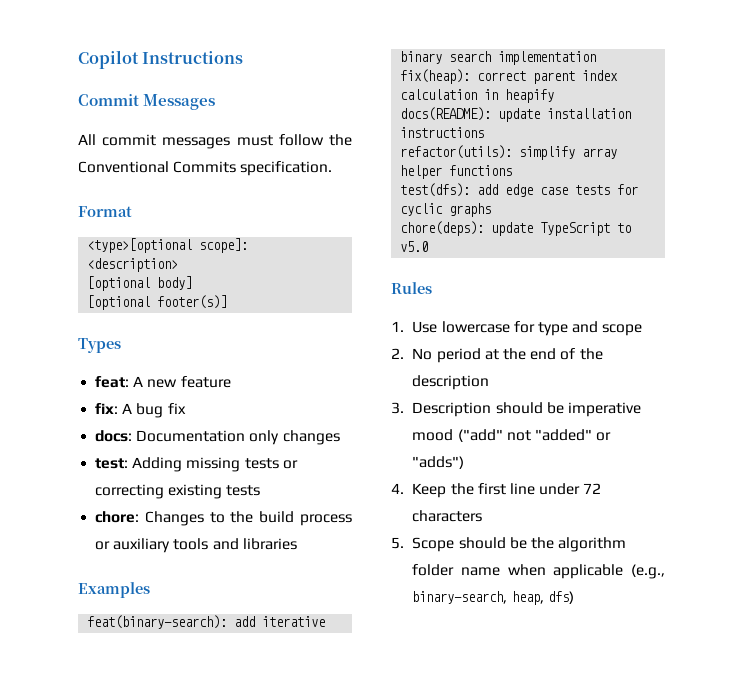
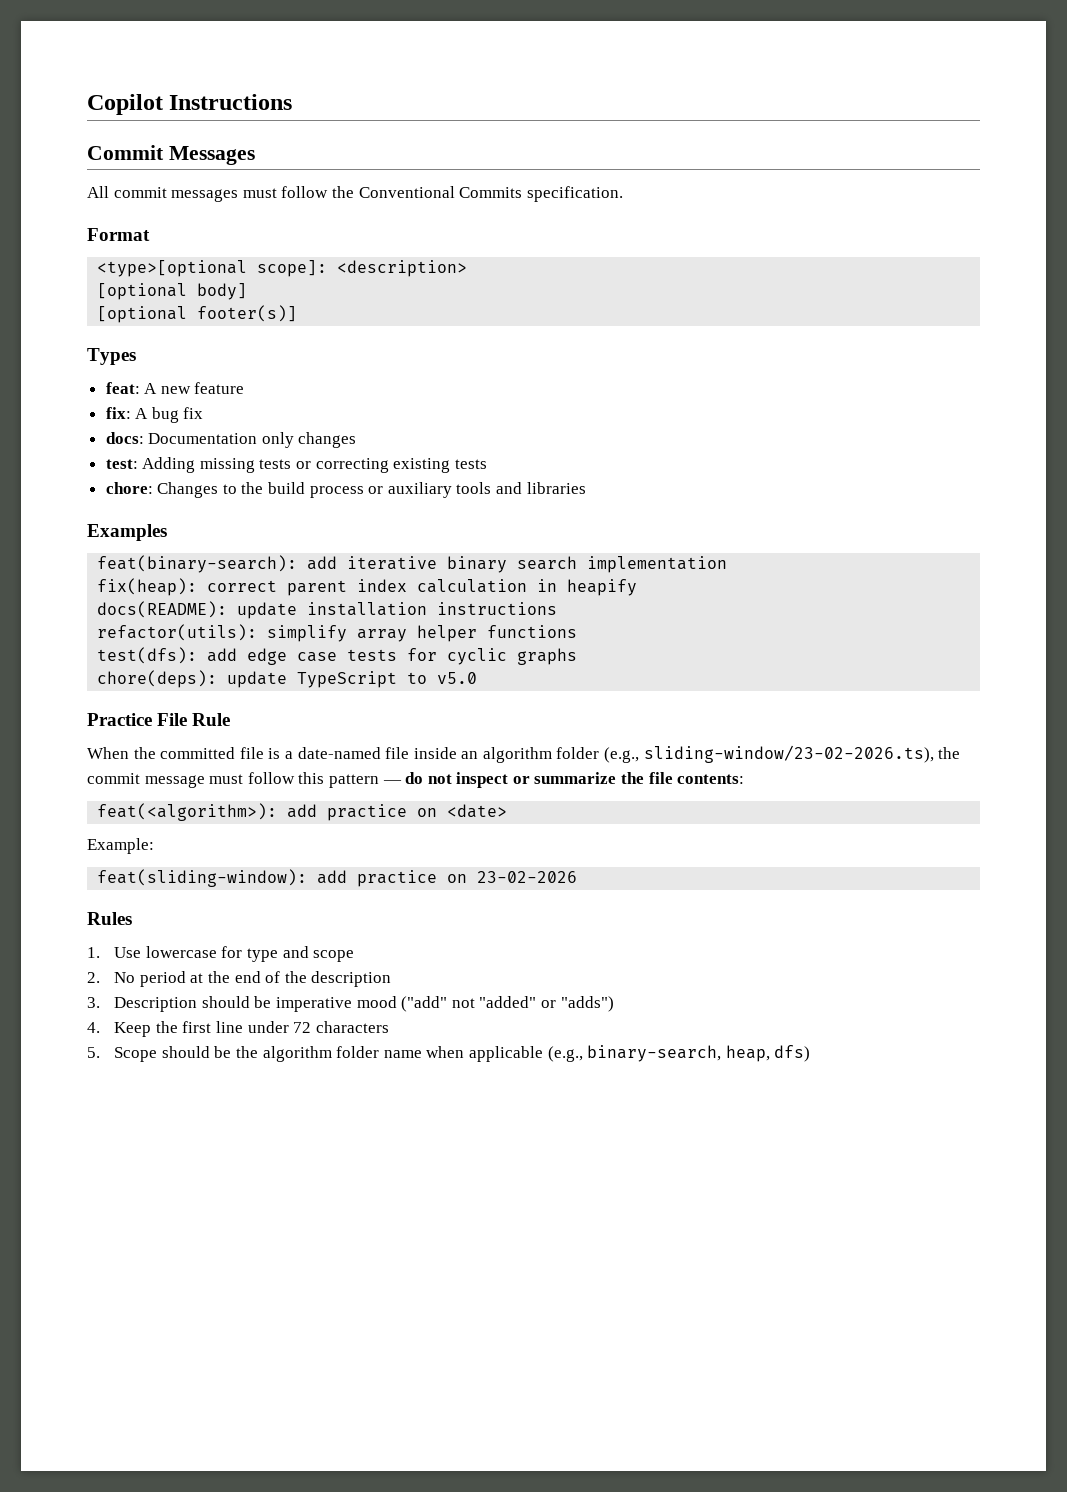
+ Practice File Rule
+ When the committed file is a date-named file inside an algorithm folder (e.g., sliding-window/23-02-2026.ts), the commit message must follow this pattern — do not inspect or summarize the file contents:
+ feat(<algorithm>): add practice on <date>
+ Example:
+ feat(sliding-window): add practice on 23-02-2026

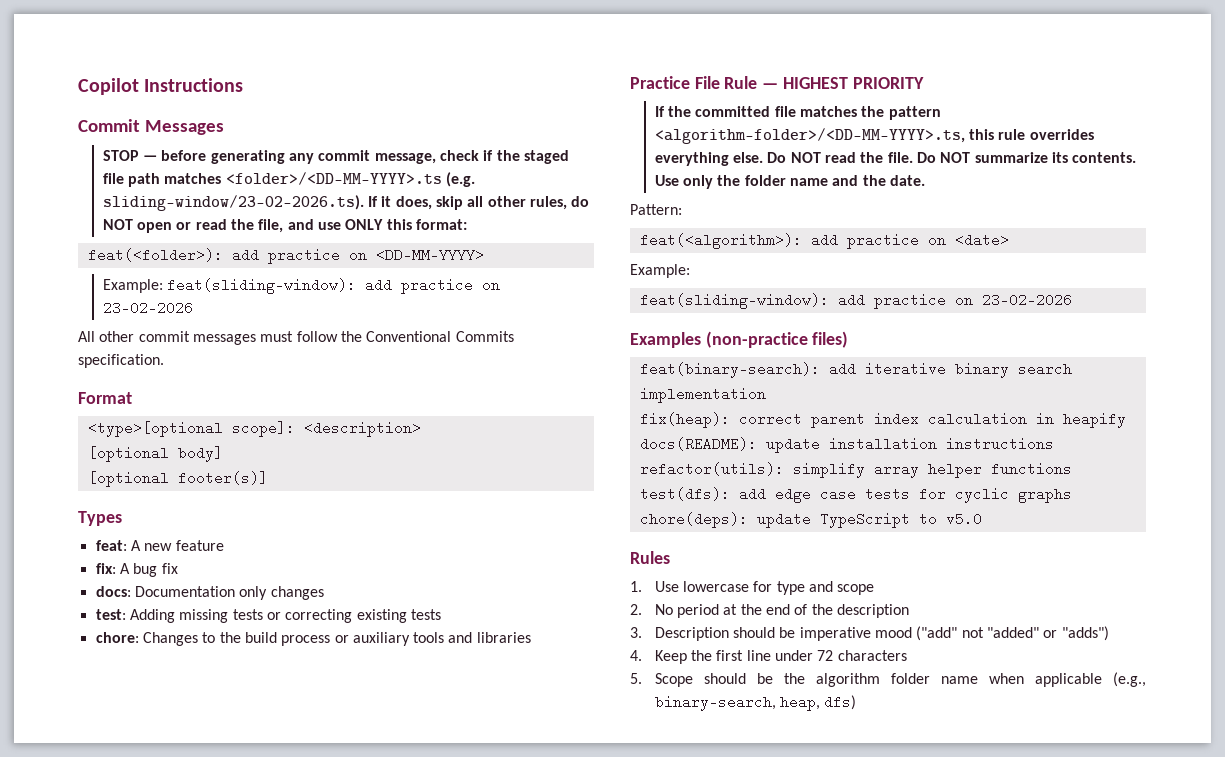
+ STOP — before generating any commit message, check if the staged file path matches <folder>/<DD-MM-YYYY>.ts (e.g. sliding-window/23-02-2026.ts). If it does, skip all other rules, do NOT open or read the file, and use ONLY this format:
+ feat(<folder>): add practice on <DD-MM-YYYY>
+ Example: feat(sliding-window): add practice on 23-02-2026
- All commit messages must follow the Conventional Commits specification.
+ All other commit messages must follow the Conventional Commits specification.
+ Practice File Rule — HIGHEST PRIORITY
+ If the committed file matches the pattern <algorithm-folder>/<DD-MM-YYYY>.ts, this rule overrides everything else. Do NOT read the file. Do NOT summarize its contents. Use only the folder name and the date.
+ Pattern:
+ feat(<algorithm>): add practice on <date>
+ Example:
+ feat(sliding-window): add practice on 23-02-2026
- Examples
+ Examples (non-practice files)
- Practice File Rule
- When the committed file is a date-named file inside an algorithm folder (e.g., sliding-window/23-02-2026.ts), the commit message must follow this pattern — do not inspect or summarize the file contents:
- feat(<algorithm>): add practice on <date>
- Example:
- feat(sliding-window): add practice on 23-02-2026

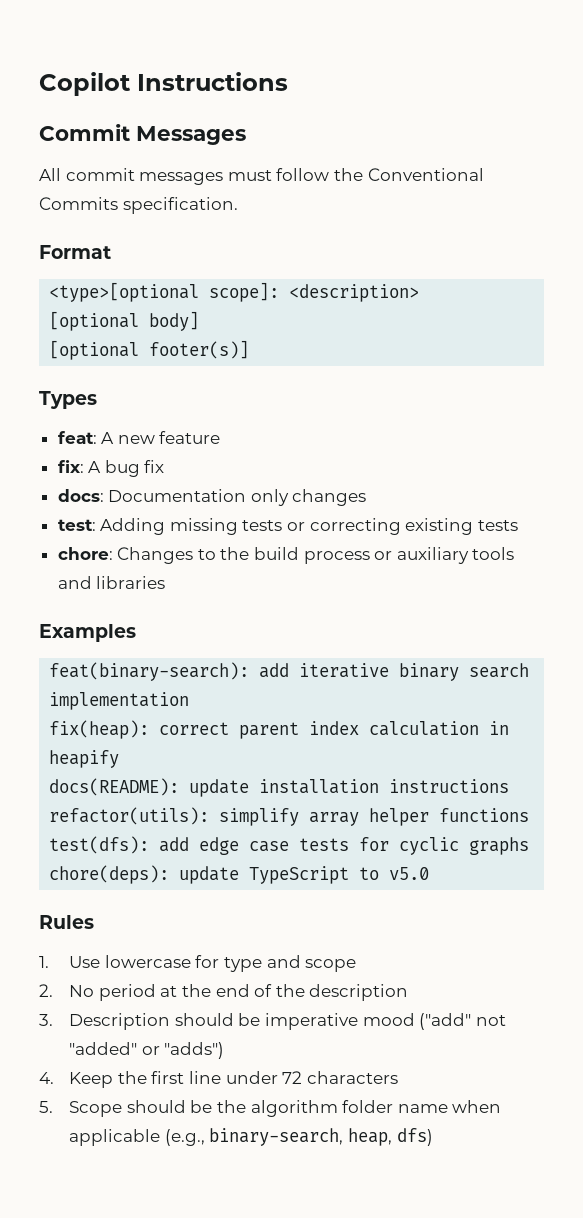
- STOP — before generating any commit message, check if the staged file path matches <folder>/<DD-MM-YYYY>.ts (e.g. sliding-window/23-02-2026.ts). If it does, skip all other rules, do NOT open or read the file, and use ONLY this format:
- feat(<folder>): add practice on <DD-MM-YYYY>
- Example: feat(sliding-window): add practice on 23-02-2026
- All other commit messages must follow the Conventional Commits specification.
+ All commit messages must follow the Conventional Commits specification.
- Practice File Rule — HIGHEST PRIORITY
- If the committed file matches the pattern <algorithm-folder>/<DD-MM-YYYY>.ts, this rule overrides everything else. Do NOT read the file. Do NOT summarize its contents. Use only the folder name and the date.
- Pattern:
- feat(<algorithm>): add practice on <date>
- Example:
- feat(sliding-window): add practice on 23-02-2026
- Examples (non-practice files)
+ Examples

